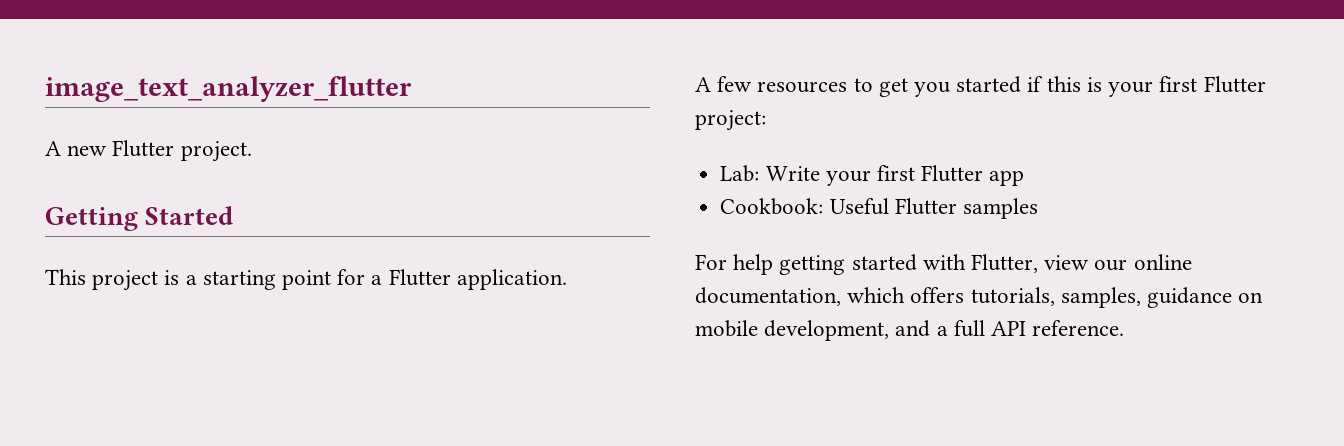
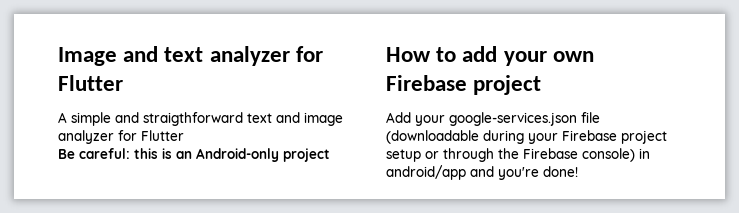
- image_text_analyzer_flutter
- A new Flutter project.
- Getting Started
- This project is a starting point for a Flutter application.
- A few resources to get you started if this is your first Flutter project:
- Lab: Write your first Flutter app
- Cookbook: Useful Flutter samples
- For help getting started with Flutter, view our online documentation, which offers tutorials, samples, guidance on mobile development, and a full API reference.
+ Image and text analyzer for Flutter
+ A simple and straigthforward text and image analyzer for Flutter
+ Be careful: this is an Android-only project
+ How to add your own Firebase project
+ Add your google-services.json file (downloadable during your Firebase project setup or through the Firebase console) in android/app and you're done!

